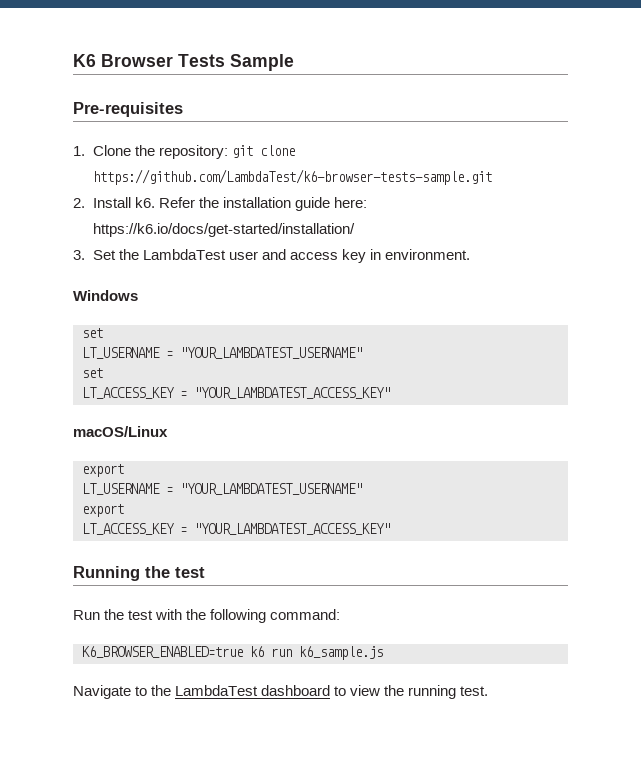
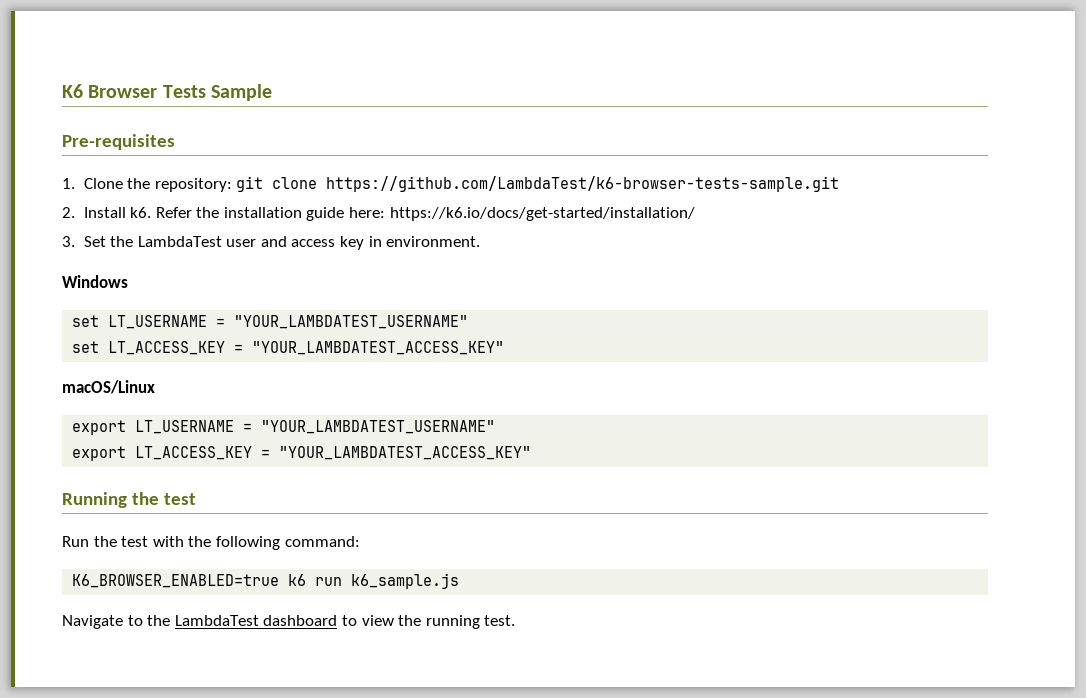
  Windows
- set
- LT_USERNAME = "YOUR_LAMBDATEST_USERNAME"
- set
- LT_ACCESS_KEY = "YOUR_LAMBDATEST_ACCESS_KEY"
+ set LT_USERNAME = "YOUR_LAMBDATEST_USERNAME"
+ set LT_ACCESS_KEY = "YOUR_LAMBDATEST_ACCESS_KEY"
  macOS/Linux
- export
- LT_USERNAME = "YOUR_LAMBDATEST_USERNAME"
- export
- LT_ACCESS_KEY = "YOUR_LAMBDATEST_ACCESS_KEY"
+ export LT_USERNAME = "YOUR_LAMBDATEST_USERNAME"
+ export LT_ACCESS_KEY = "YOUR_LAMBDATEST_ACCESS_KEY"

